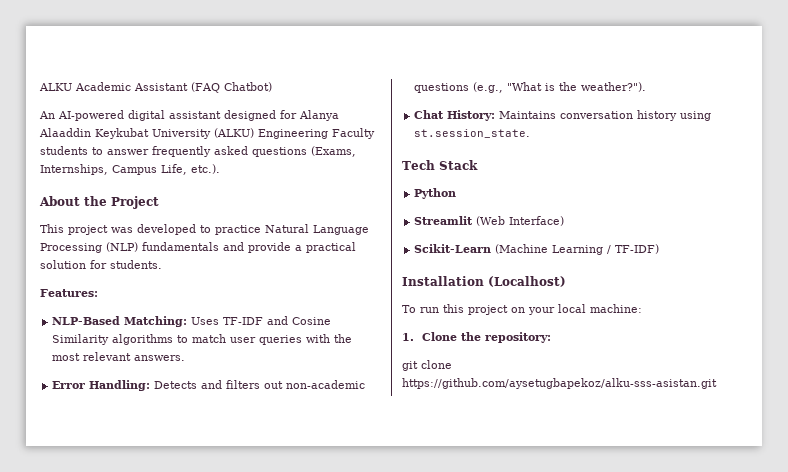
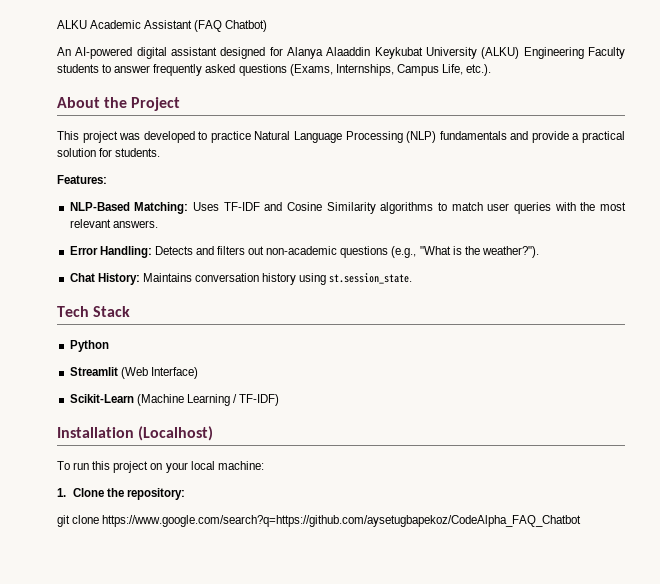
- git clone https://github.com/aysetugbapekoz/alku-sss-asistan.git
+ git clone https://www.google.com/search?q=https://github.com/aysetugbapekoz/CodeAlpha_FAQ_Chatbot

